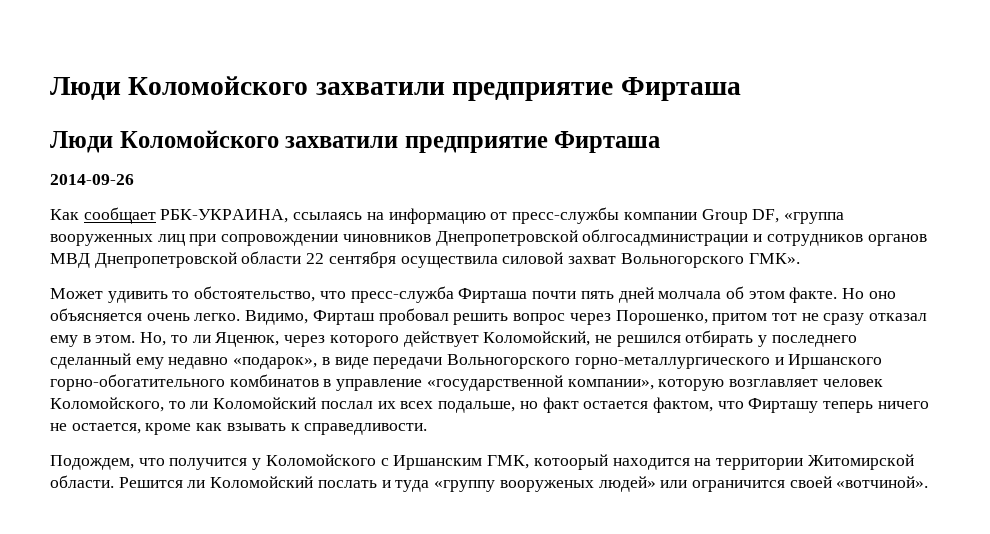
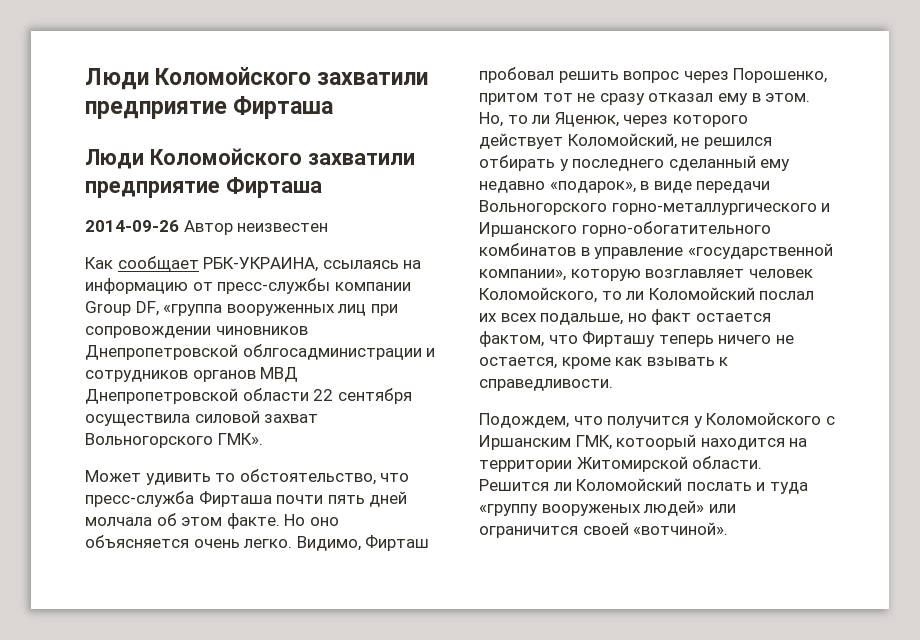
- 2014-09-26
+ 2014-09-26 Автор неизвестен

